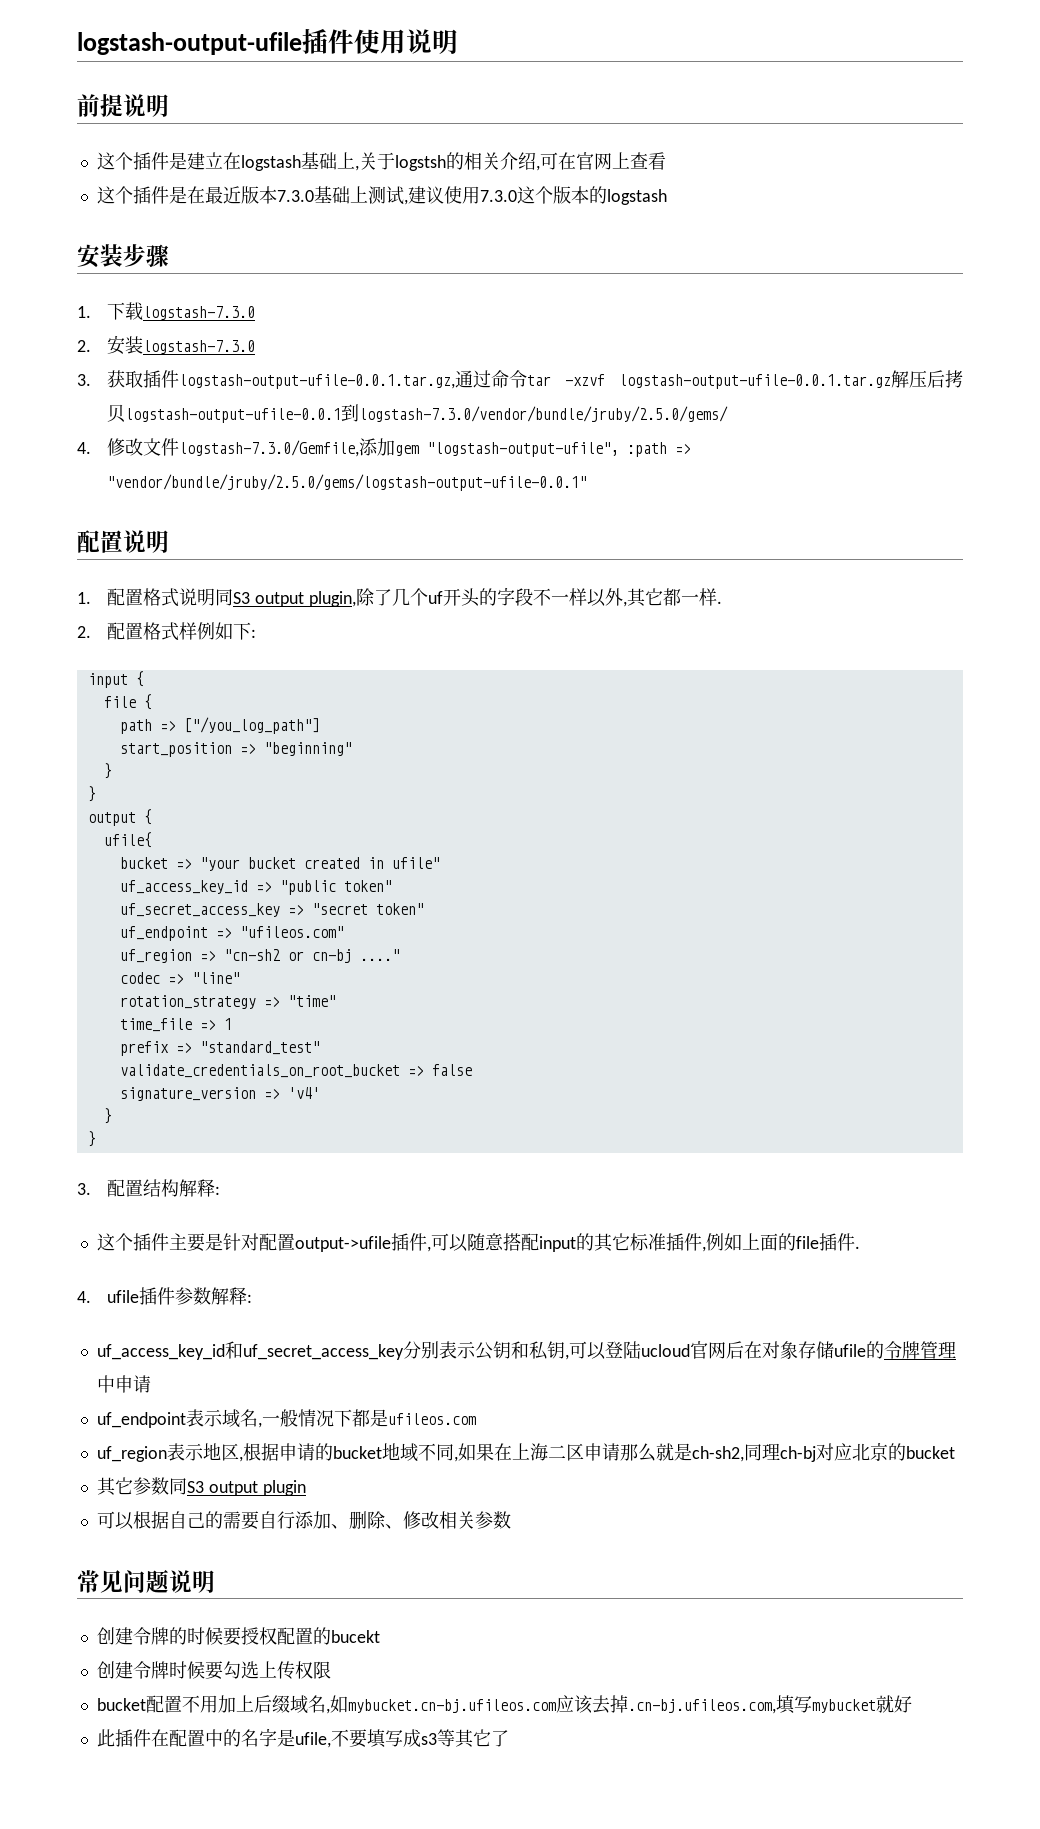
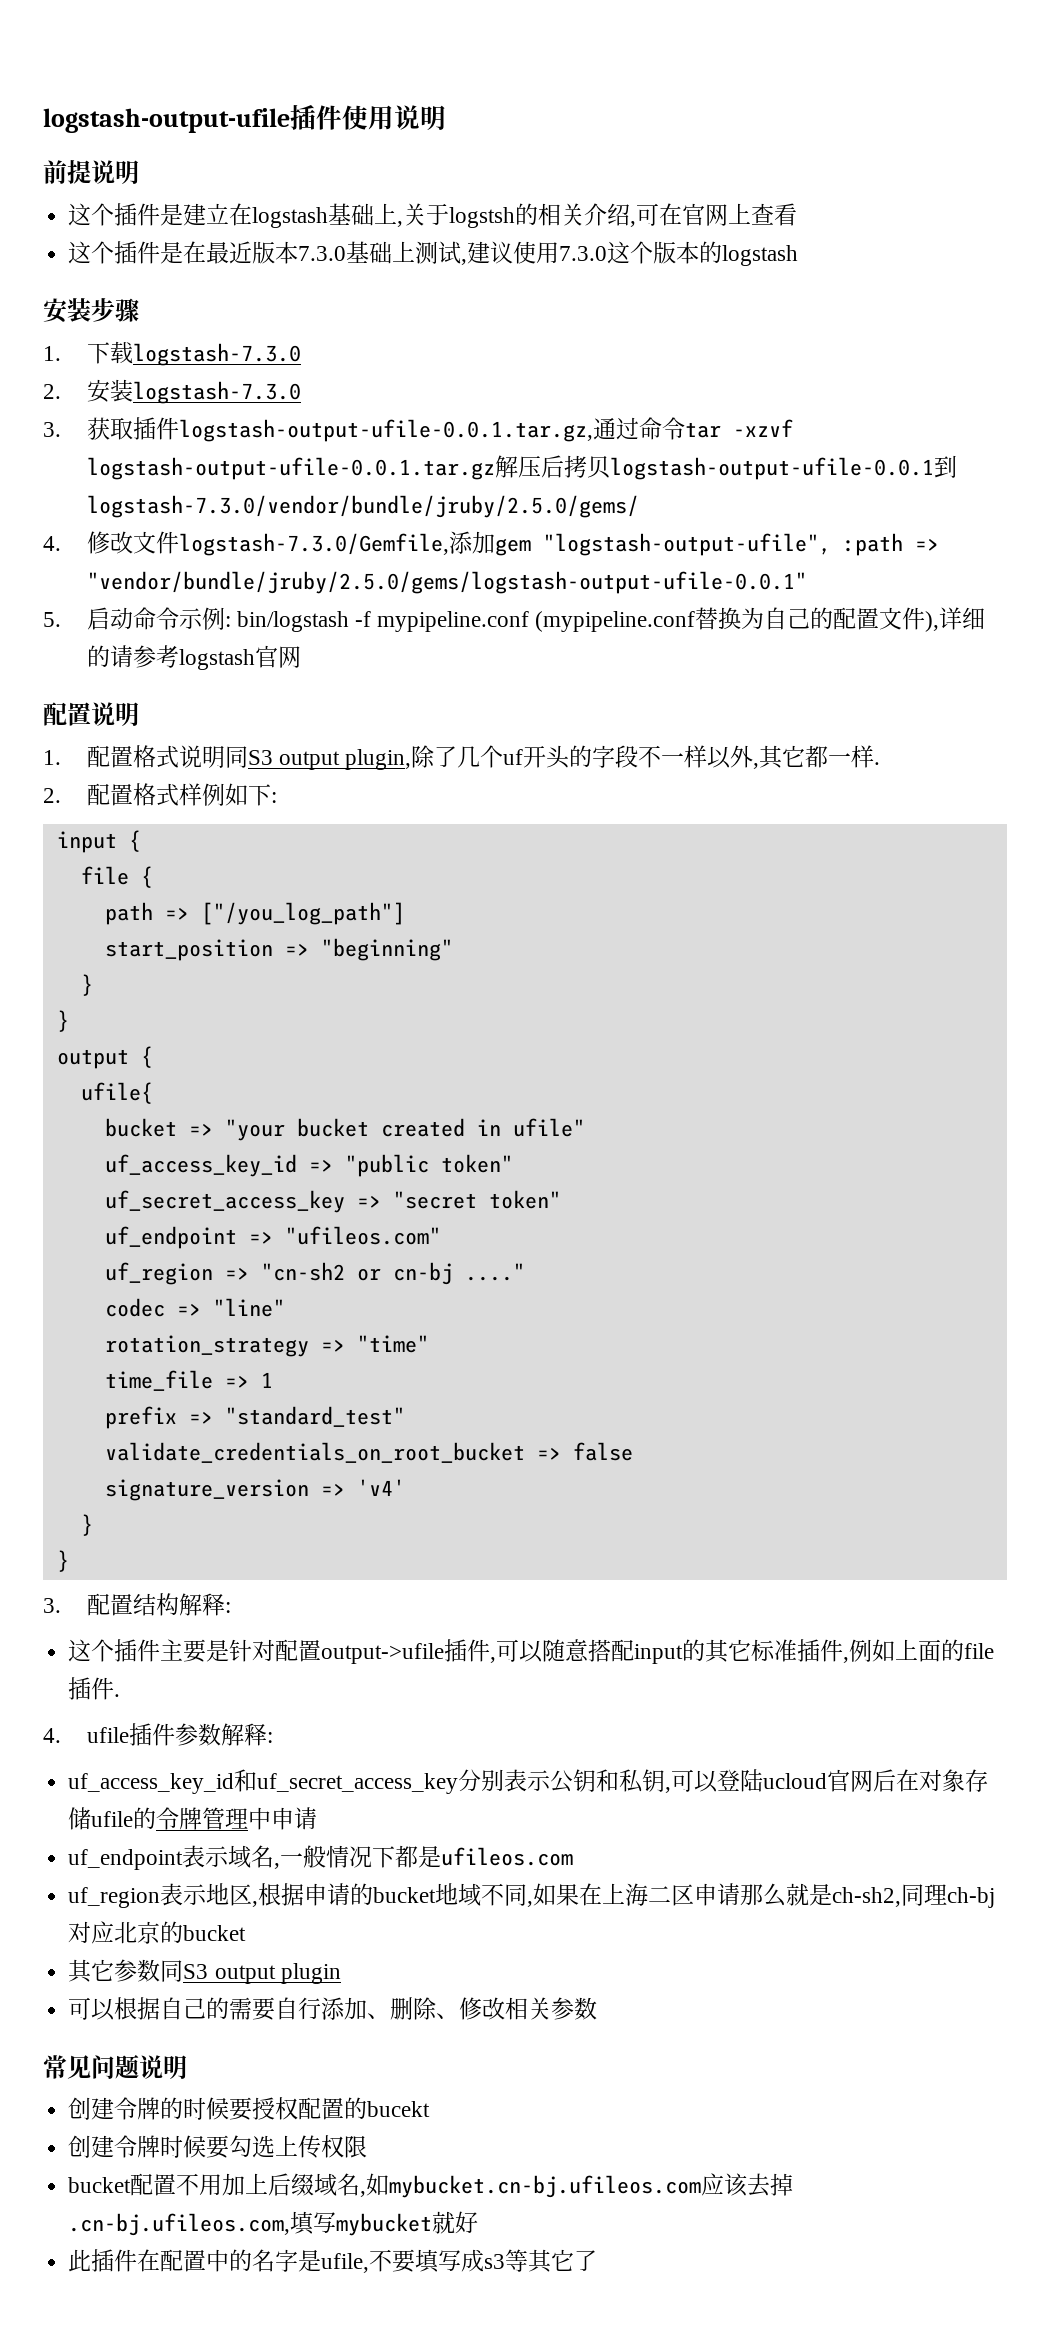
+ 5.启动命令示例: bin/logstash -f mypipeline.conf (mypipeline.conf替换为自己的配置文件),详细的请参考logstash官网

